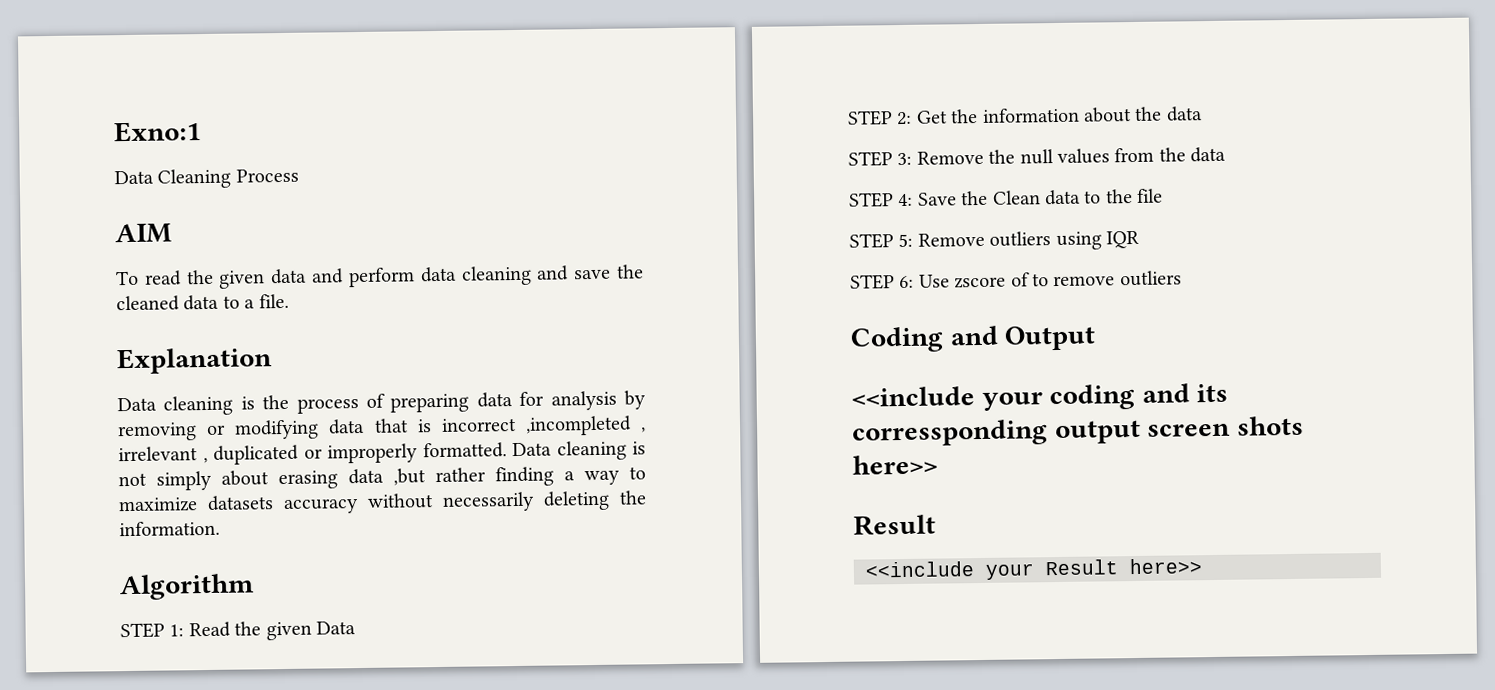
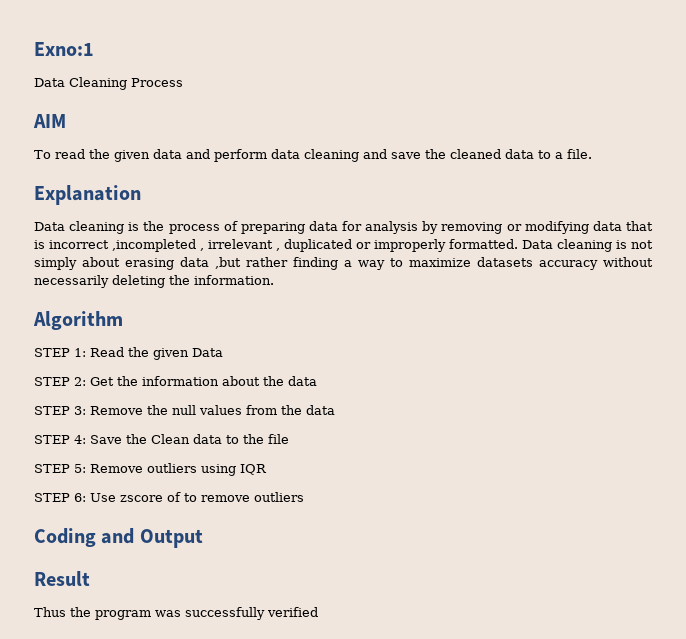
- <<include your coding and its corressponding output screen shots here>>
  Result
- <<include your Result here>>
+ Thus the program was successfully verified

